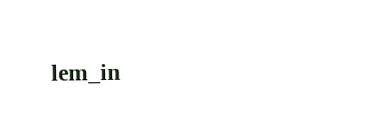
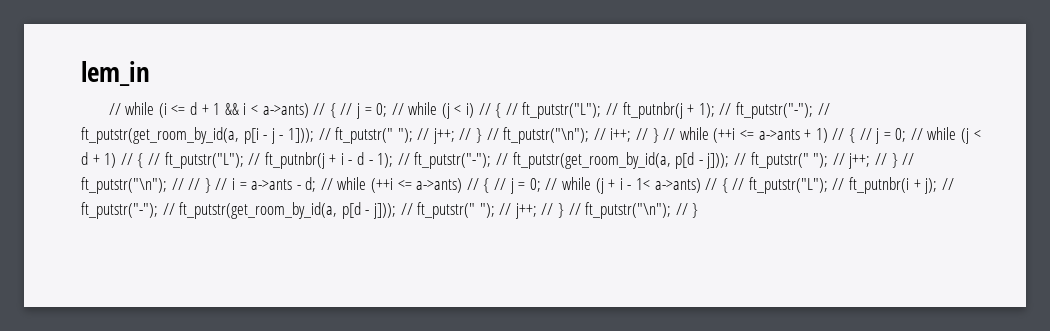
+ // while (i <= d + 1 && i < a->ants) // { // j = 0; // while (j < i) // { // ft_putstr("L"); // ft_putnbr(j + 1); // ft_putstr("-"); // ft_putstr(get_room_by_id(a, p[i - j - 1])); // ft_putstr(" "); // j++; // } // ft_putstr("\n"); // i++; // } // while (++i <= a->ants + 1) // { // j = 0; // while (j < d + 1) // { // ft_putstr("L"); // ft_putnbr(j + i - d - 1); // ft_putstr("-"); // ft_putstr(get_room_by_id(a, p[d - j])); // ft_putstr(" "); // j++; // } // ft_putstr("\n"); // // } // i = a->ants - d; // while (++i <= a->ants) // { // j = 0; // while (j + i - 1< a->ants) // { // ft_putstr("L"); // ft_putnbr(i + j); // ft_putstr("-"); // ft_putstr(get_room_by_id(a, p[d - j])); // ft_putstr(" "); // j++; // } // ft_putstr("\n"); // }

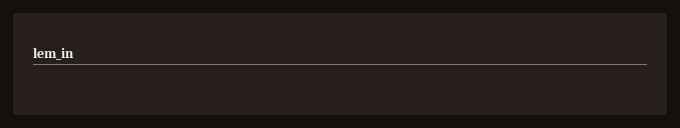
- // while (i <= d + 1 && i < a->ants) // { // j = 0; // while (j < i) // { // ft_putstr("L"); // ft_putnbr(j + 1); // ft_putstr("-"); // ft_putstr(get_room_by_id(a, p[i - j - 1])); // ft_putstr(" "); // j++; // } // ft_putstr("\n"); // i++; // } // while (++i <= a->ants + 1) // { // j = 0; // while (j < d + 1) // { // ft_putstr("L"); // ft_putnbr(j + i - d - 1); // ft_putstr("-"); // ft_putstr(get_room_by_id(a, p[d - j])); // ft_putstr(" "); // j++; // } // ft_putstr("\n"); // // } // i = a->ants - d; // while (++i <= a->ants) // { // j = 0; // while (j + i - 1< a->ants) // { // ft_putstr("L"); // ft_putnbr(i + j); // ft_putstr("-"); // ft_putstr(get_room_by_id(a, p[d - j])); // ft_putstr(" "); // j++; // } // ft_putstr("\n"); // }

